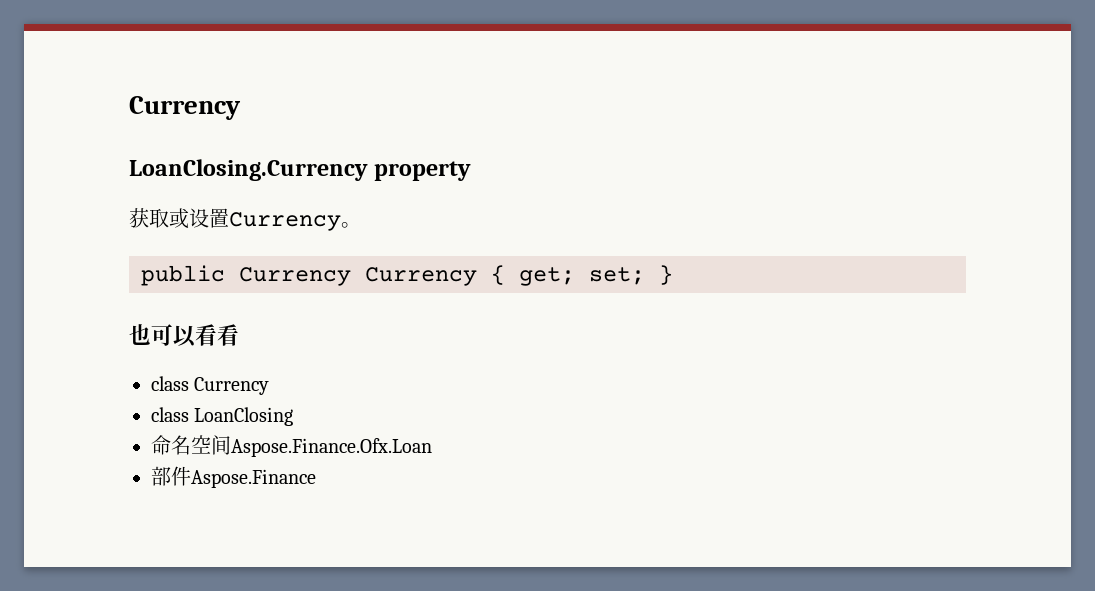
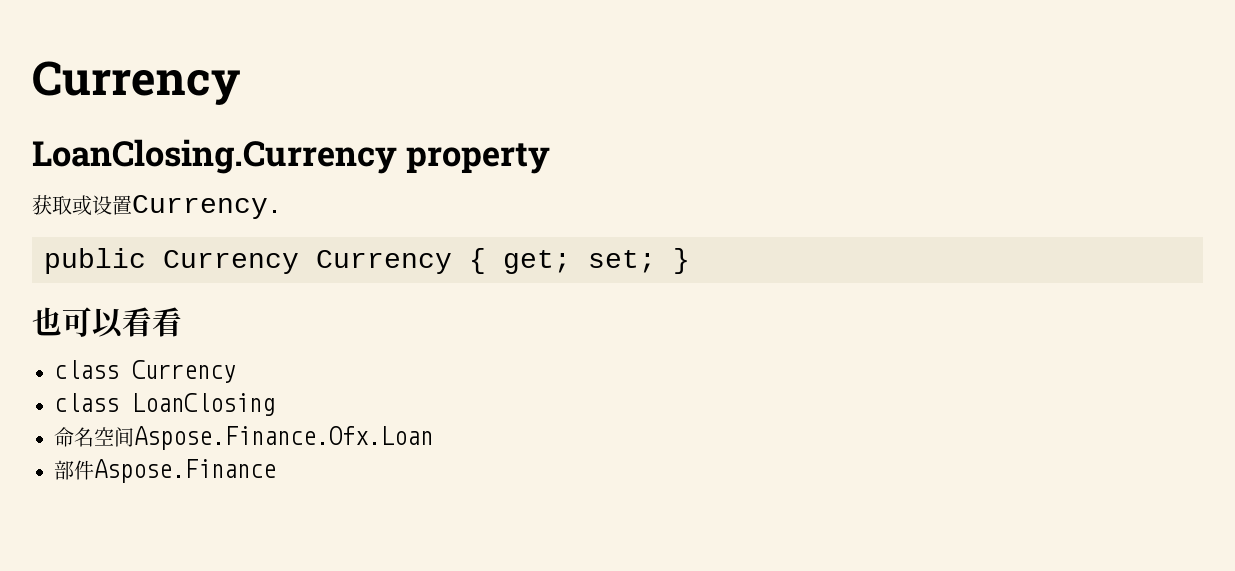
- 获取或设置Currency。
+ 获取或设置Currency.

